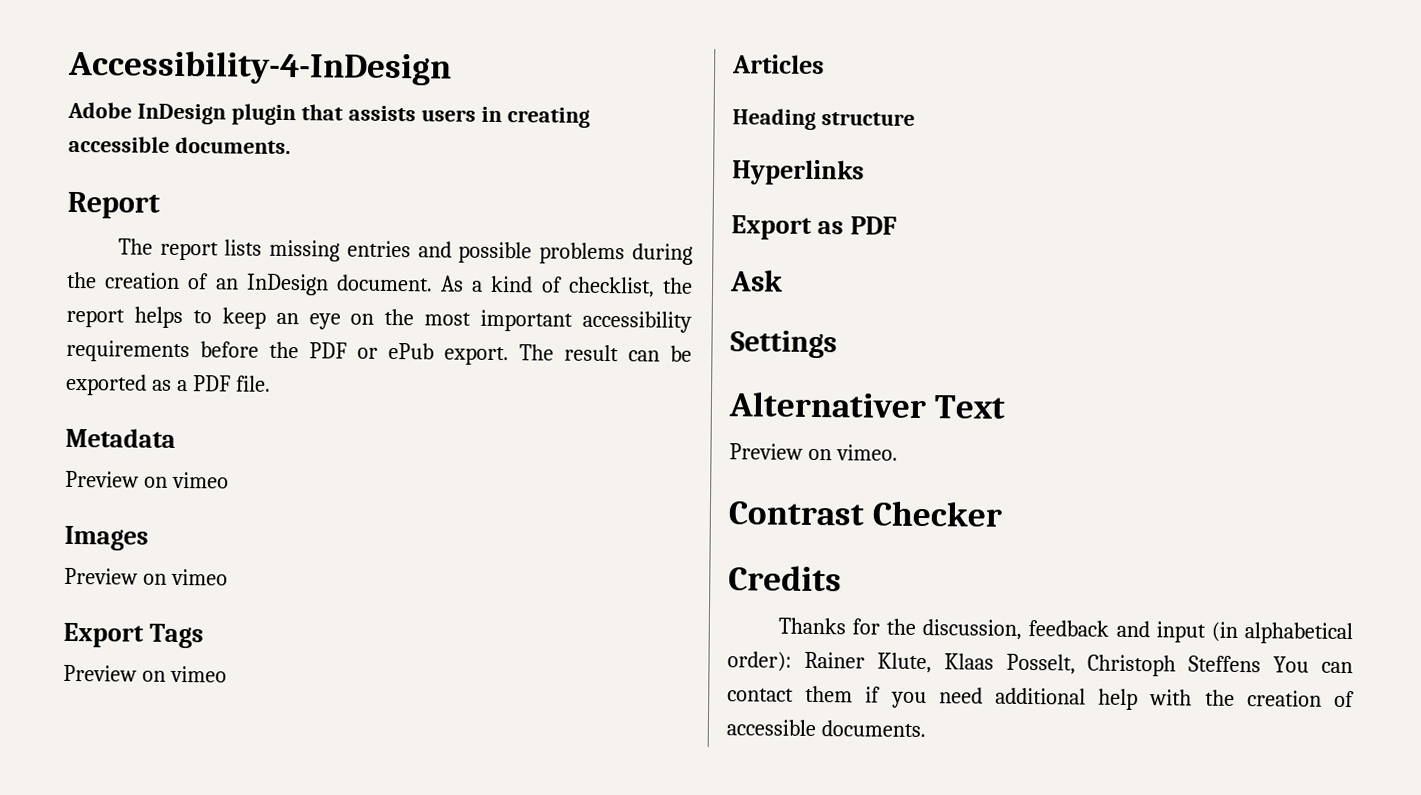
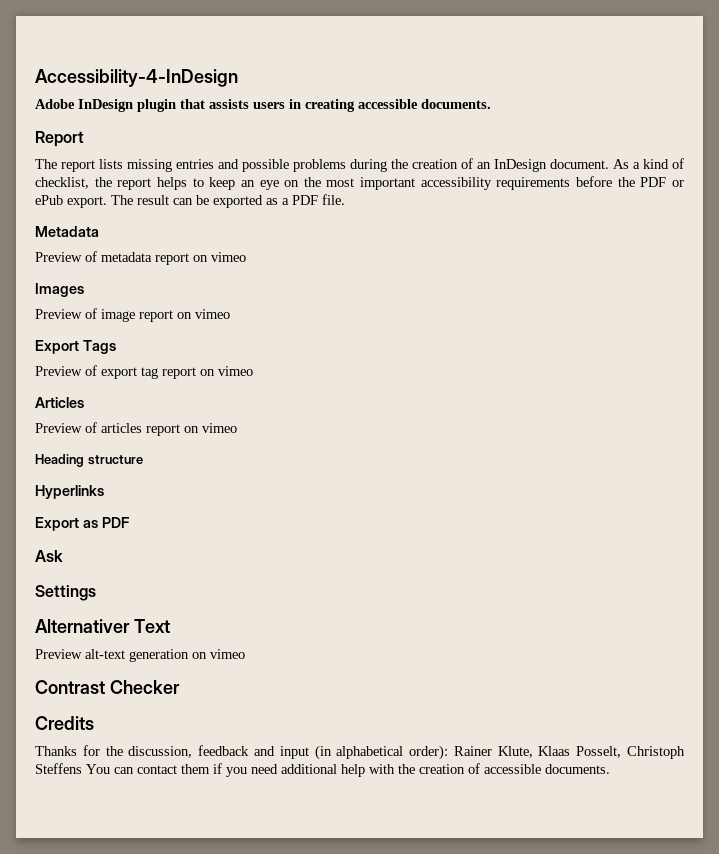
  Metadata
- Preview on vimeo
+ Preview of metadata report on vimeo
  Images
- Preview on vimeo
+ Preview of image report on vimeo
  Export Tags
- Preview on vimeo
+ Preview of export tag report on vimeo
+ Preview of articles report on vimeo
- Preview on vimeo.
+ Preview alt-text generation on vimeo

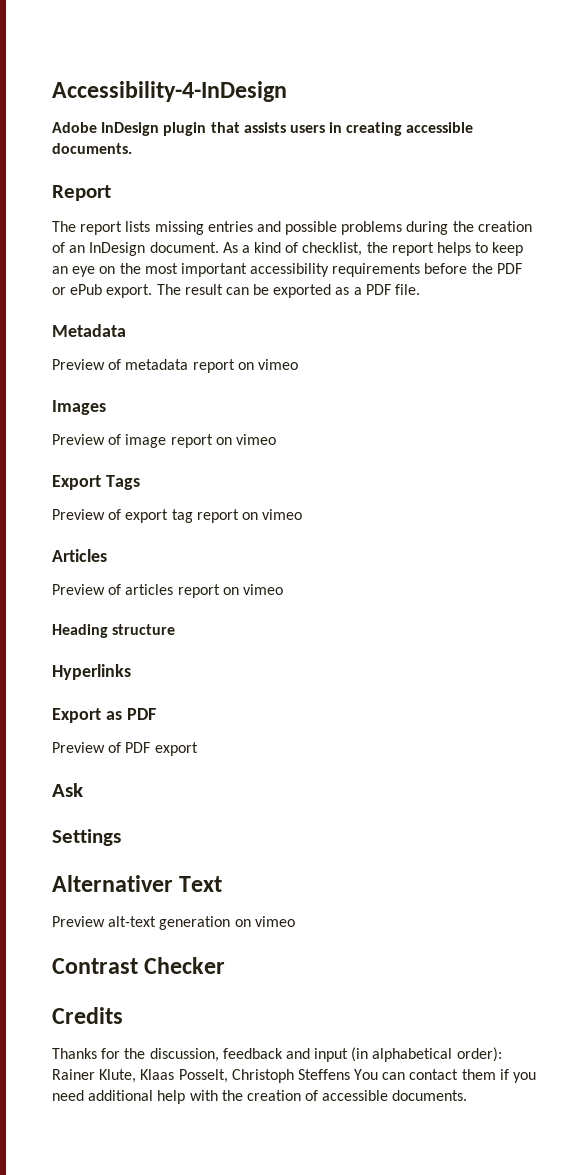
+ Preview of PDF export

